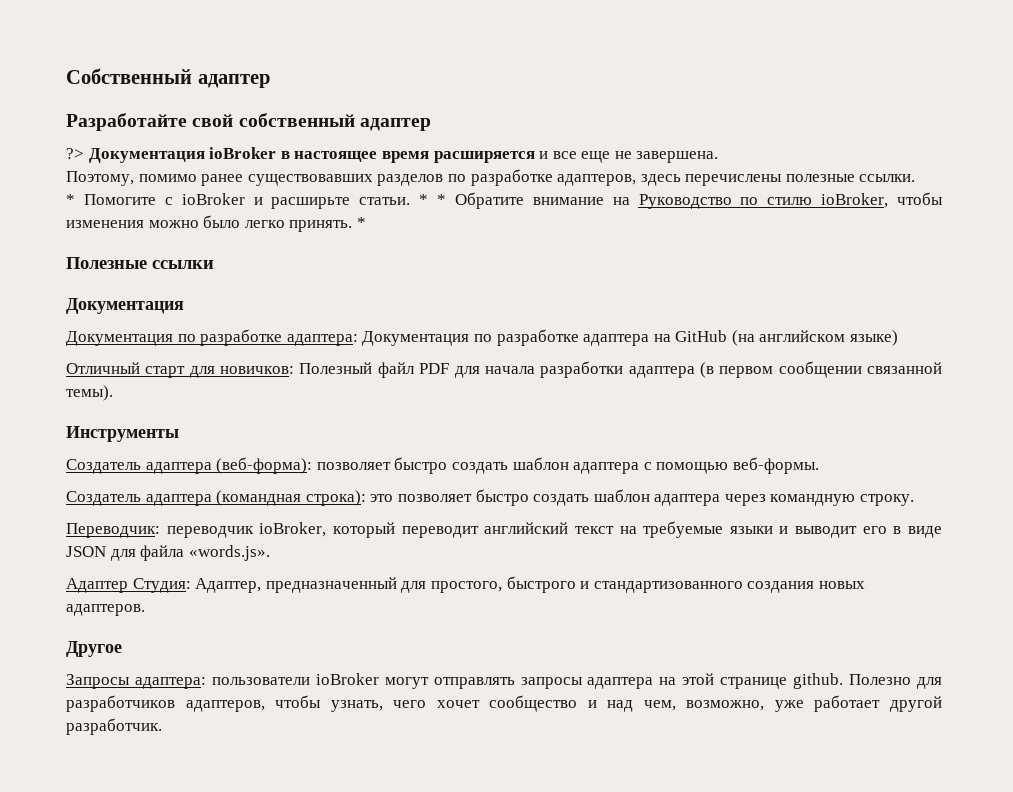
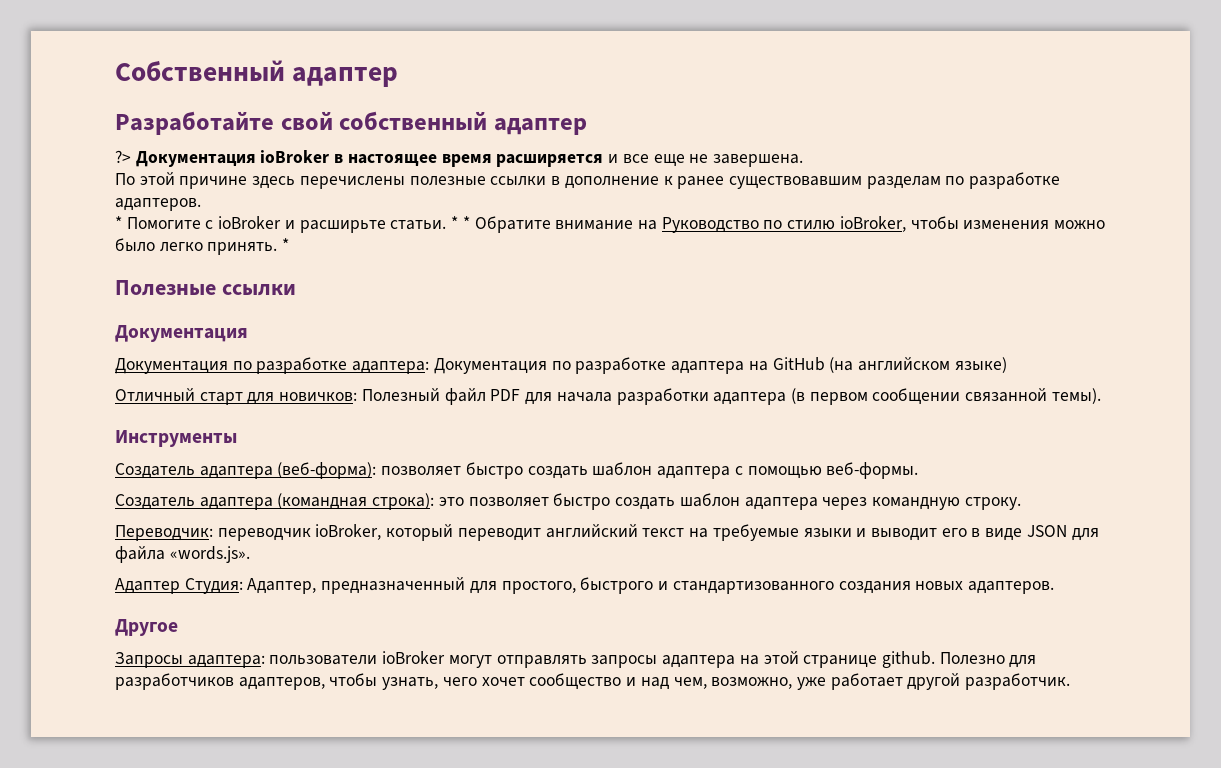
- Поэтому, помимо ранее существовавших разделов по разработке адаптеров, здесь перечислены полезные ссылки.
+ По этой причине здесь перечислены полезные ссылки в дополнение к ранее существовавшим разделам по разработке адаптеров.

